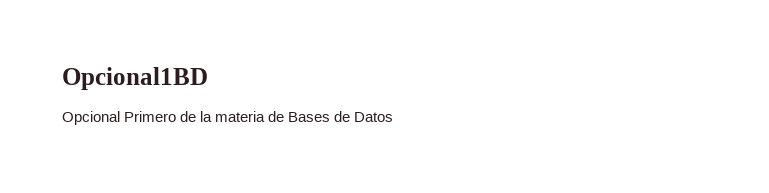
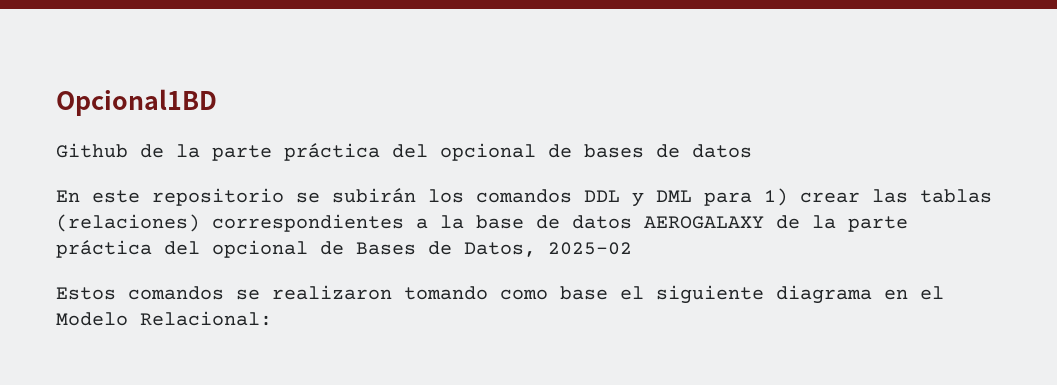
- Opcional Primero de la materia de Bases de Datos
+ Github de la parte práctica del opcional de bases de datos
+ En este repositorio se subirán los comandos DDL y DML para 1) crear las tablas (relaciones) correspondientes a la base de datos AEROGALAXY de la parte práctica del opcional de Bases de Datos, 2025-02
+ Estos comandos se realizaron tomando como base el siguiente diagrama en el Modelo Relacional:

